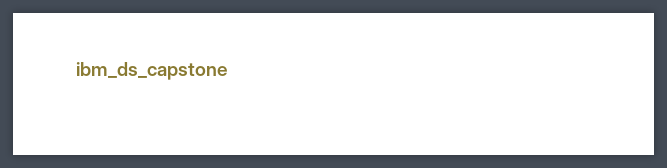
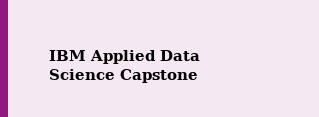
- ibm_ds_capstone
+ IBM Applied Data Science Capstone

